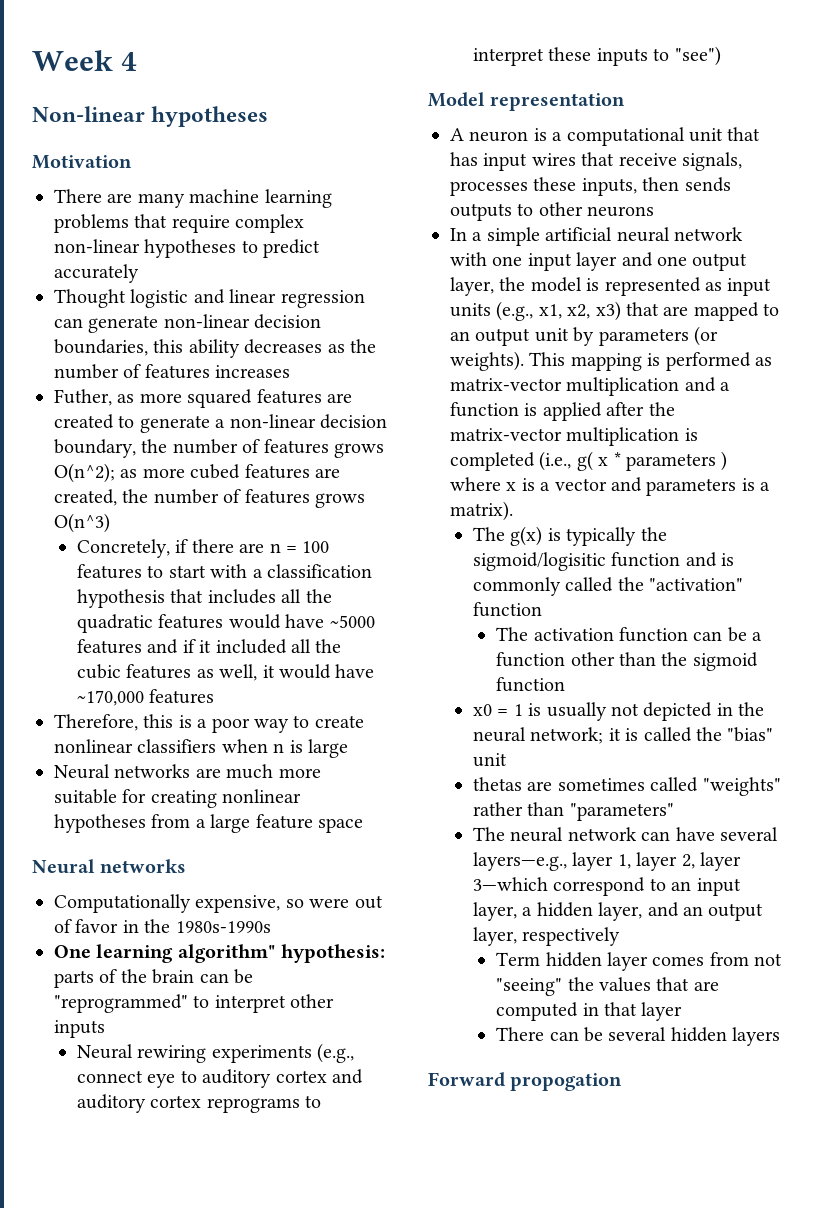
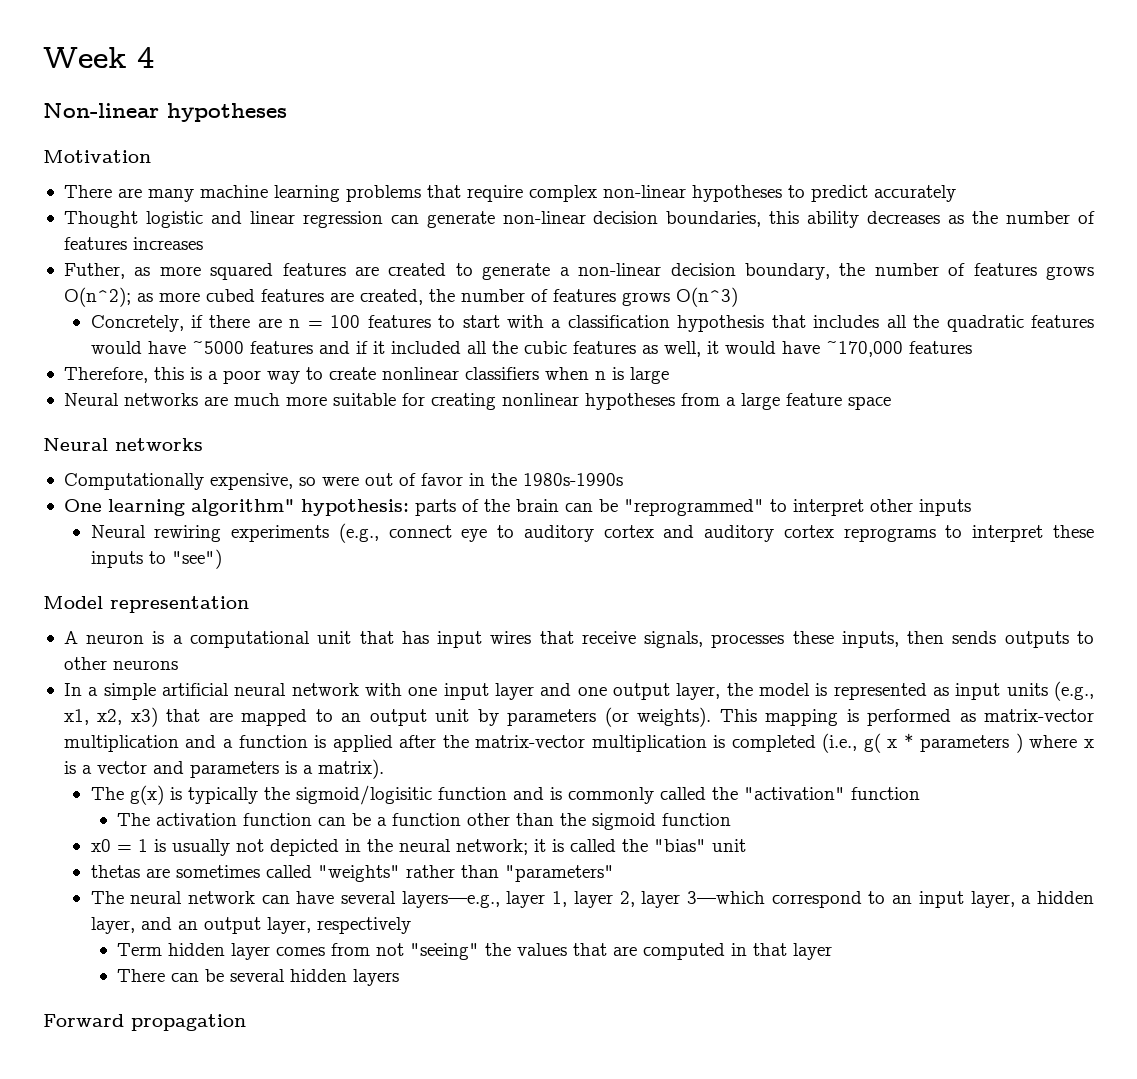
- Forward propogation
+ Forward propagation

